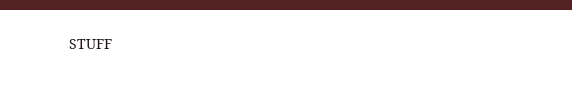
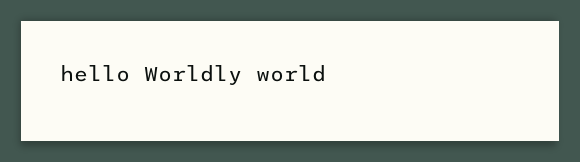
- STUFF
+ hello Worldly world

